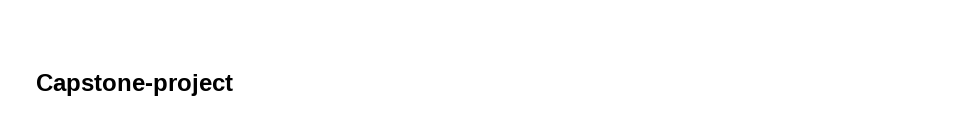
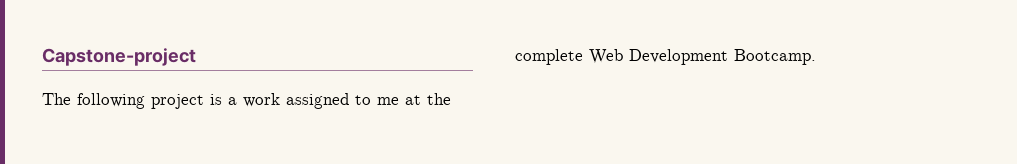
+ The following project is a work assigned to me at the complete Web Development Bootcamp.

